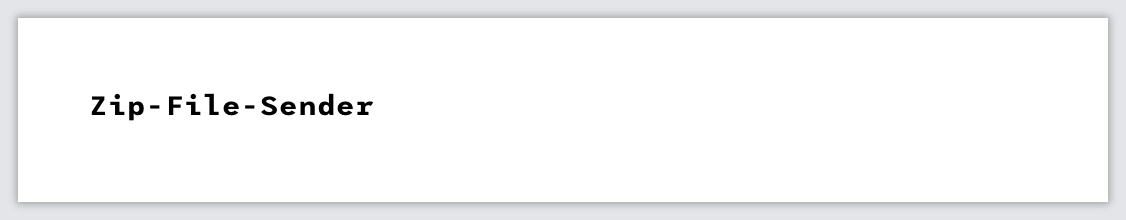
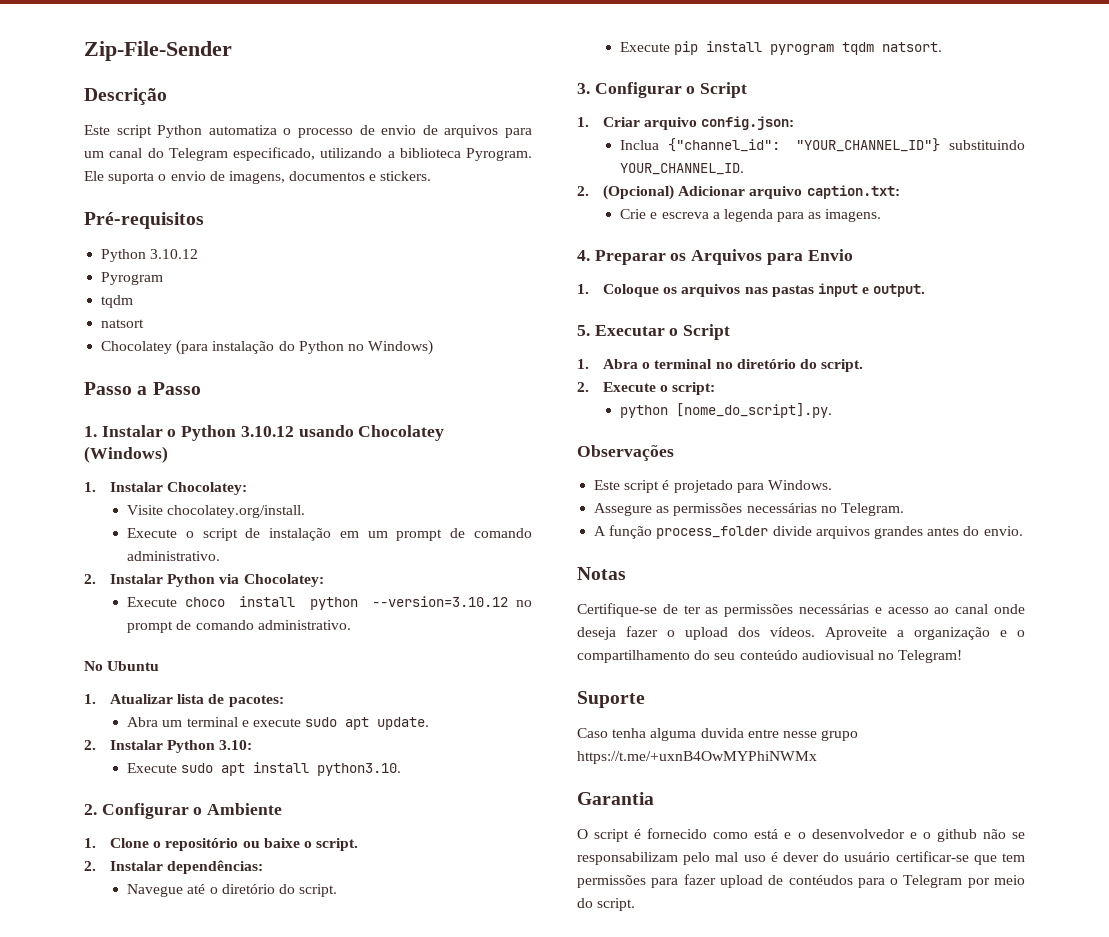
+ Descrição
+ Este script Python automatiza o processo de envio de arquivos para um canal do Telegram especificado, utilizando a biblioteca Pyrogram. Ele suporta o envio de imagens, documentos e stickers.
+ Pré-requisitos
+ Python 3.10.12
+ Pyrogram
+ tqdm
+ natsort
+ Chocolatey (para instalação do Python no Windows)
+ Passo a Passo
+ 1. Instalar o Python 3.10.12 usando Chocolatey (Windows)
+ 1. Instalar Chocolatey:
+ Visite chocolatey.org/install.
+ Execute o script de instalação em um prompt de comando administrativo.
+ 2. Instalar Python via Chocolatey:
+ Execute choco install python --version=3.10.12 no prompt de comando administrativo.
+ No Ubuntu
+ 1. Atualizar lista de pacotes:
+ Abra um terminal e execute sudo apt update.
+ 2. Instalar Python 3.10:
+ Execute sudo apt install python3.10.
+ 2. Configurar o Ambiente
+ 1. Clone o repositório ou baixe o script.
+ 2. Instalar dependências:
+ Navegue até o diretório do script.
+ Execute pip install pyrogram tqdm natsort.
+ 3. Configurar o Script
+ 1. Criar arquivo config.json:
+ Inclua {"channel_id": "YOUR_CHANNEL_ID"} substituindo YOUR_CHANNEL_ID.
+ 2. (Opcional) Adicionar arquivo caption.txt:
+ Crie e escreva a legenda para as imagens.
+ 4. Preparar os Arquivos para Envio
+ 1. Coloque os arquivos nas pastas input e output.
+ 5. Executar o Script
+ 1. Abra o terminal no diretório do script.
+ 2. Execute o script:
+ python [nome_do_script].py.
+ Observações
+ Este script é projetado para Windows.
+ Assegure as permissões necessárias no Telegram.
+ A função process_folder divide arquivos grandes antes do envio.
+ Notas
+ Certifique-se de ter as permissões necessárias e acesso ao canal onde deseja fazer o upload dos vídeos. Aproveite a organização e o compartilhamento do seu conteúdo audiovisual no Telegram!
+ Suporte
+ Caso tenha alguma duvida entre nesse grupo https://t.me/+uxnB4OwMYPhiNWMx
+ Garantia
+ O script é fornecido como está e o desenvolvedor e o github não se responsabilizam pelo mal uso é dever do usuário certificar-se que tem permissões para fazer upload de contéudos para o Telegram por meio do script.

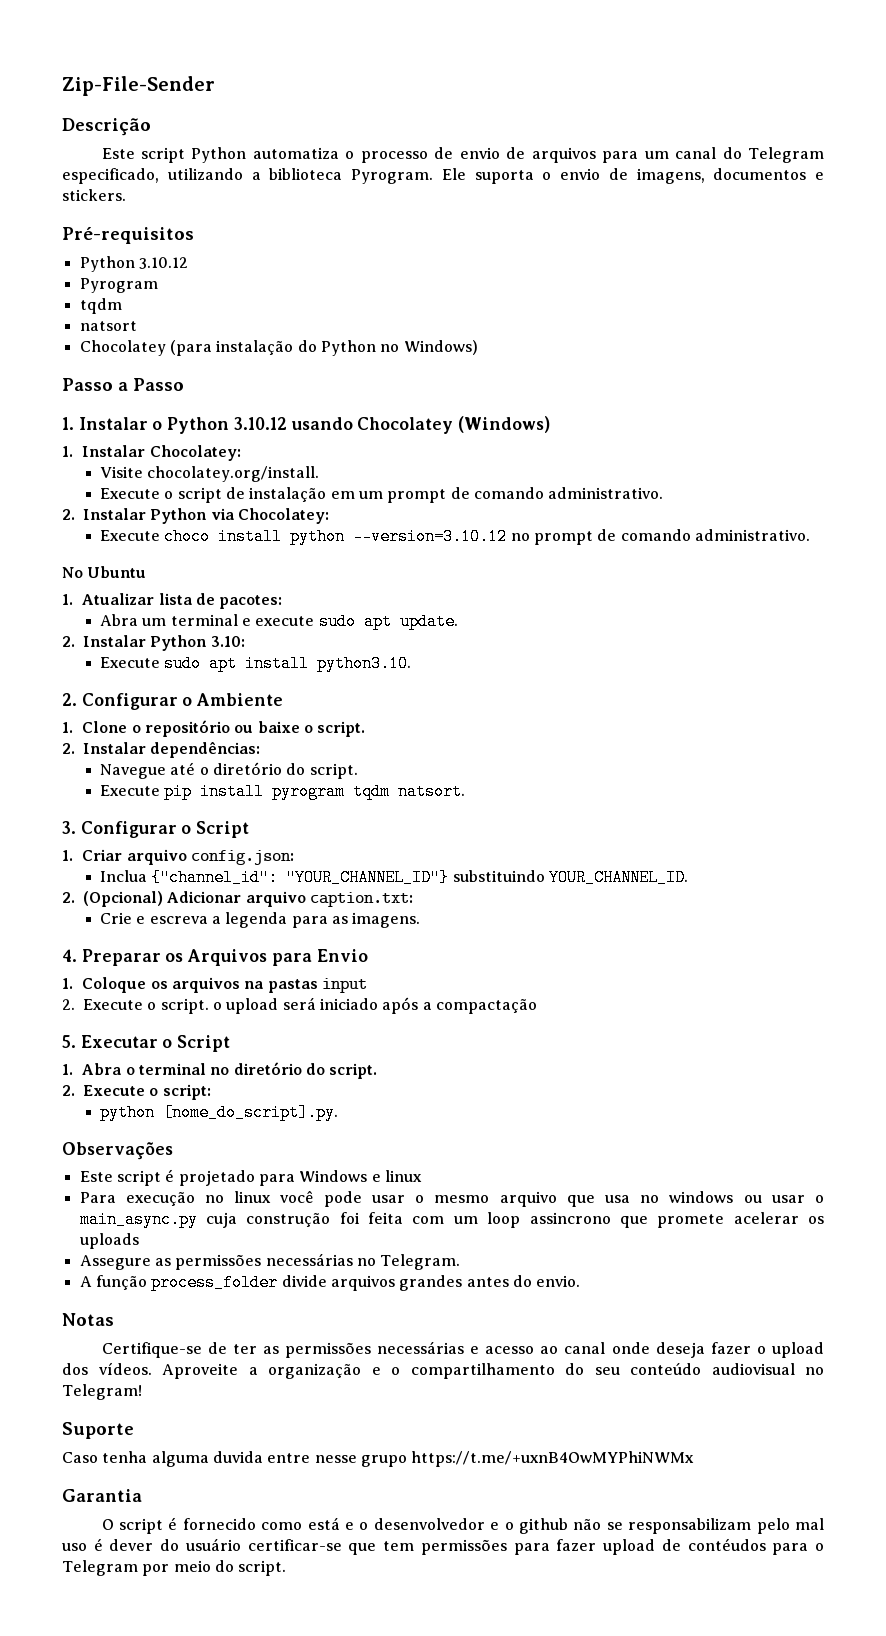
- 1. Coloque os arquivos nas pastas input e output.
+ 1. Coloque os arquivos na pastas input
+ 2. Execute o script. o upload será iniciado após a compactação
- Este script é projetado para Windows.
+ Este script é projetado para Windows e linux
+ Para execução no linux você pode usar o mesmo arquivo que usa no windows ou usar o main_async.py cuja construção foi feita com um loop assincrono que promete acelerar os uploads

